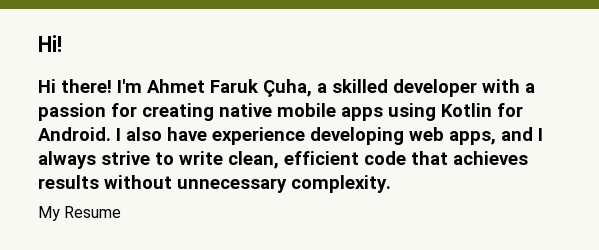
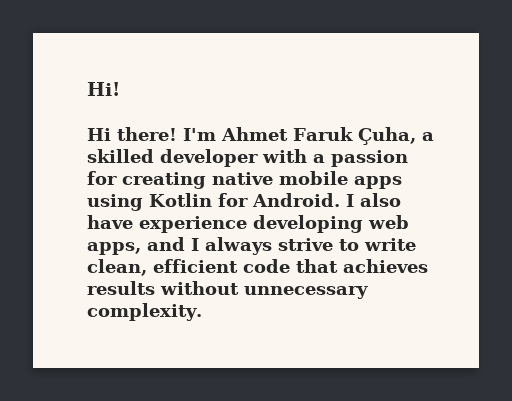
- My Resume

